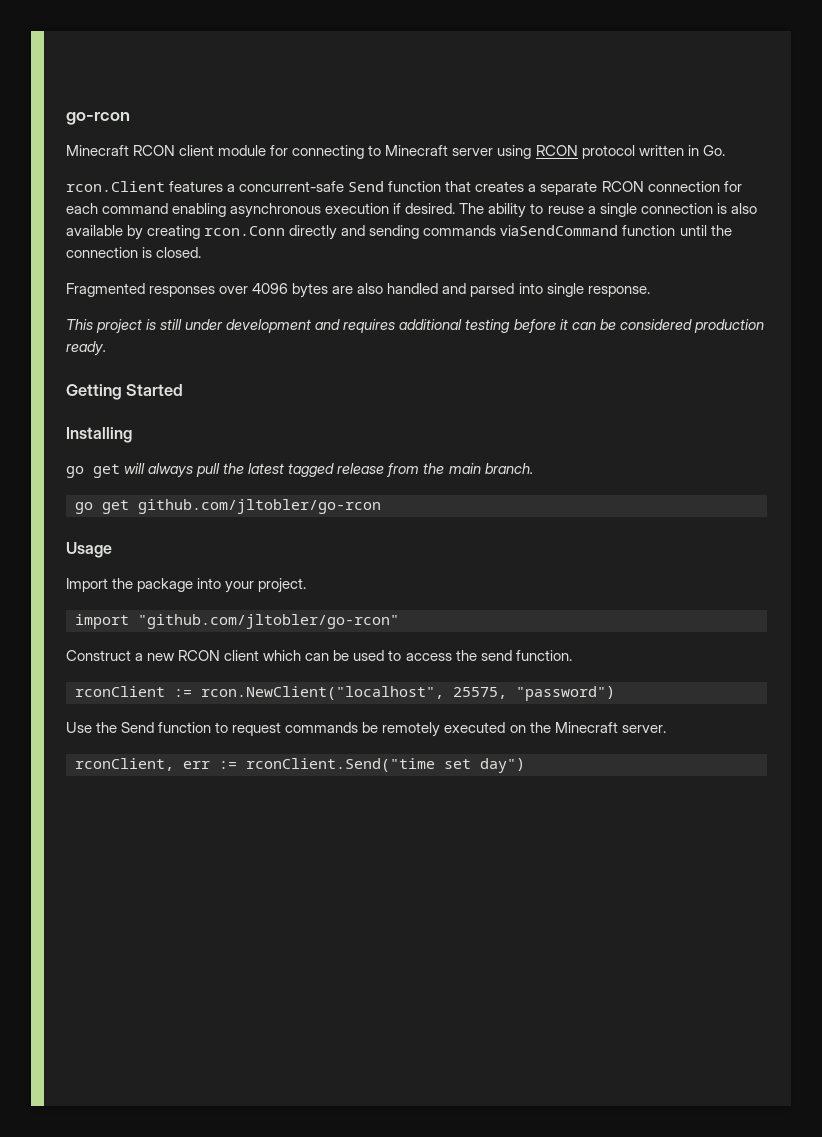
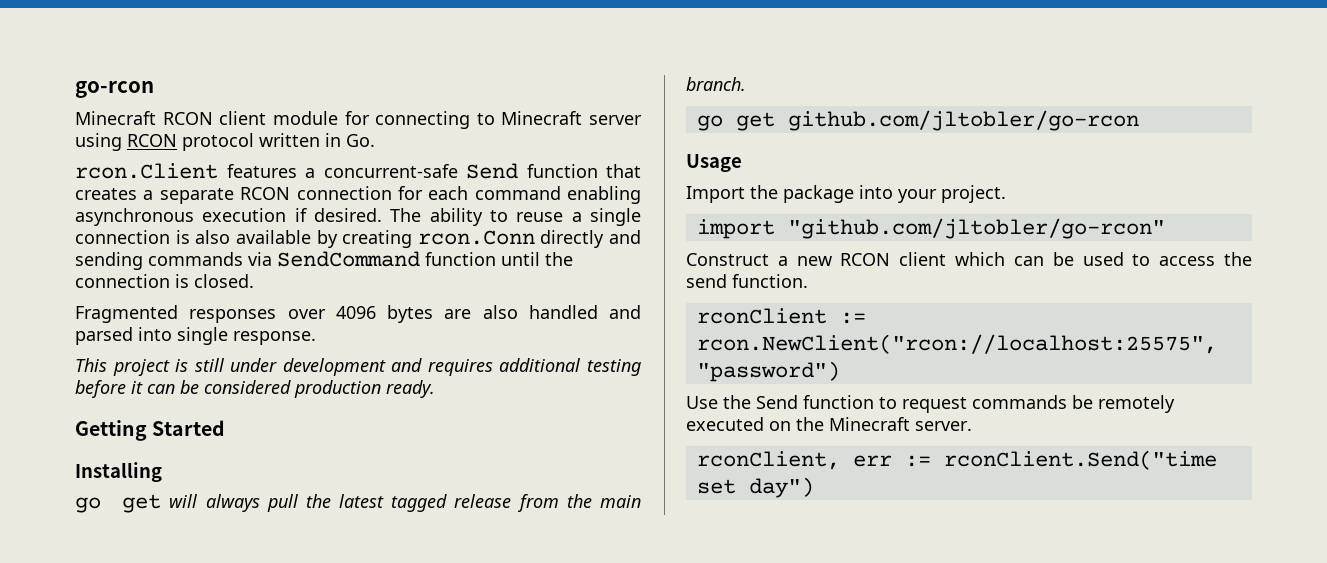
- The ability to reuse a single connection is also available by creating rcon.Conn directly and sending commands viaSendCommand function until the connection is closed.
+ The ability to reuse a single connection is also available by creating rcon.Conn directly and sending commands via SendCommand function until the connection is closed.
- rconClient := rcon.NewClient("localhost", 25575, "password")
+ rconClient := rcon.NewClient("rcon://localhost:25575", "password")

